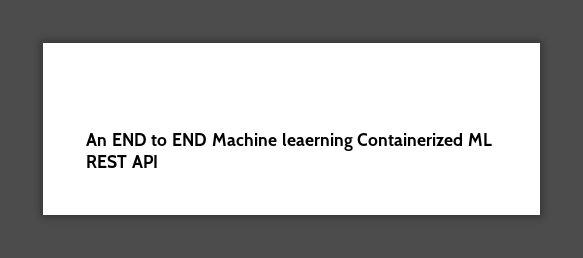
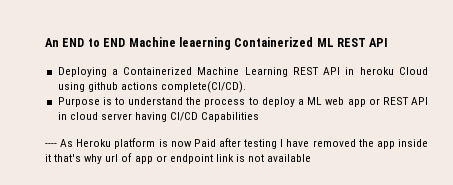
+ Deploying a Containerized Machine Learning REST API in heroku Cloud using github actions complete(CI/CD).
+ Purpose is to understand the process to deploy a ML web app or REST API in cloud server having CI/CD Capabilities
+ ---- As Heroku platform is now Paid after testing I have removed the app inside it that's why url of app or endpoint link is not available

